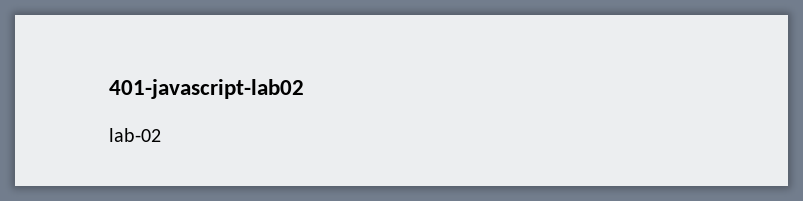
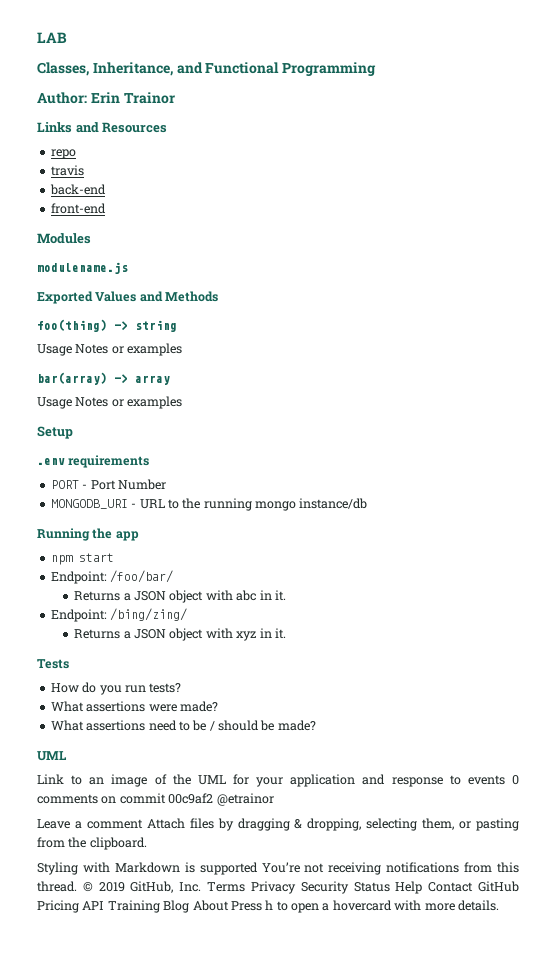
- 401-javascript-lab02
- lab-02
+ LAB
+ Classes, Inheritance, and Functional Programming
+ Author: Erin Trainor
+ Links and Resources
+ repo
+ travis
+ back-end
+ front-end
+ Modules
+ modulename.js
+ Exported Values and Methods
+ foo(thing) -> string
+ Usage Notes or examples
+ bar(array) -> array
+ Usage Notes or examples
+ Setup
+ .env requirements
+ PORT - Port Number
+ MONGODB_URI - URL to the running mongo instance/db
+ Running the app
+ npm start
+ Endpoint: /foo/bar/
+ Returns a JSON object with abc in it.
+ Endpoint: /bing/zing/
+ Returns a JSON object with xyz in it.
+ Tests
+ How do you run tests?
+ What assertions were made?
+ What assertions need to be / should be made?
+ UML
+ Link to an image of the UML for your application and response to events 0 comments on commit 00c9af2 @etrainor
+ Leave a comment Attach files by dragging & dropping, selecting them, or pasting from the clipboard.
+ Styling with Markdown is supported You’re not receiving notifications from this thread. © 2019 GitHub, Inc. Terms Privacy Security Status Help Contact GitHub Pricing API Training Blog About Press h to open a hovercard with more details.

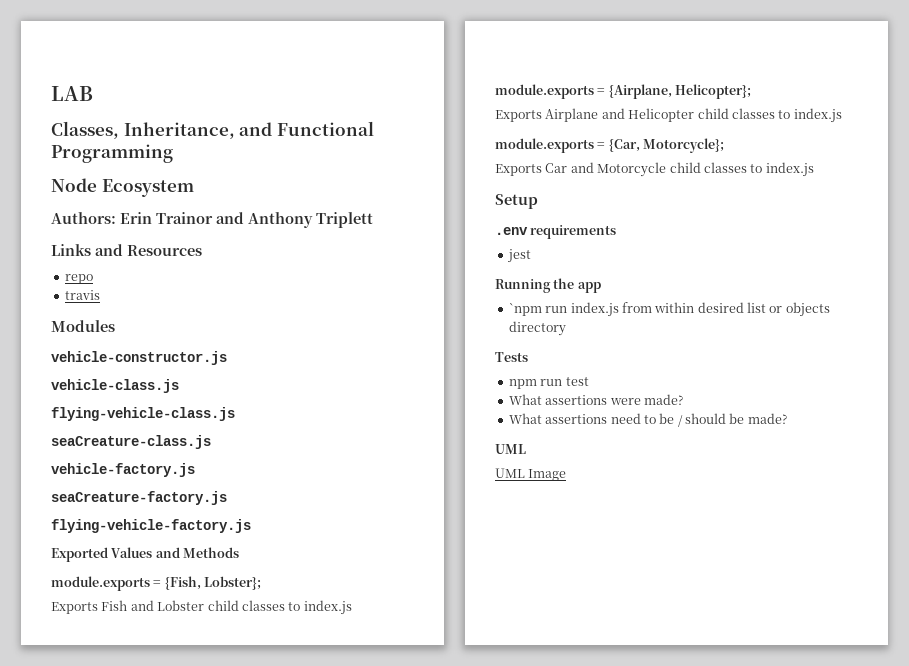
- Author: Erin Trainor
+ Node Ecosystem
+ Authors: Erin Trainor and Anthony Triplett
- back-end
- front-end
- modulename.js
+ vehicle-constructor.js
+ vehicle-class.js
+ flying-vehicle-class.js
+ seaCreature-class.js
+ vehicle-factory.js
+ seaCreature-factory.js
+ flying-vehicle-factory.js
  Exported Values and Methods
- foo(thing) -> string
- Usage Notes or examples
- bar(array) -> array
- Usage Notes or examples
+ module.exports = {Fish, Lobster};
+ Exports Fish and Lobster child classes to index.js
+ module.exports = {Airplane, Helicopter};
+ Exports Airplane and Helicopter child classes to index.js
+ module.exports = {Car, Motorcycle};
+ Exports Car and Motorcycle child classes to index.js
  Setup
  .env requirements
- PORT - Port Number
- MONGODB_URI - URL to the running mongo instance/db
+ jest
  Running the app
- npm start
- Endpoint: /foo/bar/
- Returns a JSON object with abc in it.
- Endpoint: /bing/zing/
- Returns a JSON object with xyz in it.
+ `npm run index.js from within desired list or objects directory
  Tests
- How do you run tests?
+ npm run test
- Link to an image of the UML for your application and response to events 0 comments on commit 00c9af2 @etrainor
- Leave a comment Attach files by dragging & dropping, selecting them, or pasting from the clipboard.
- Styling with Markdown is supported You’re not receiving notifications from this thread. © 2019 GitHub, Inc. Terms Privacy Security Status Help Contact GitHub Pricing API Training Blog About Press h to open a hovercard with more details.
+ UML Image

